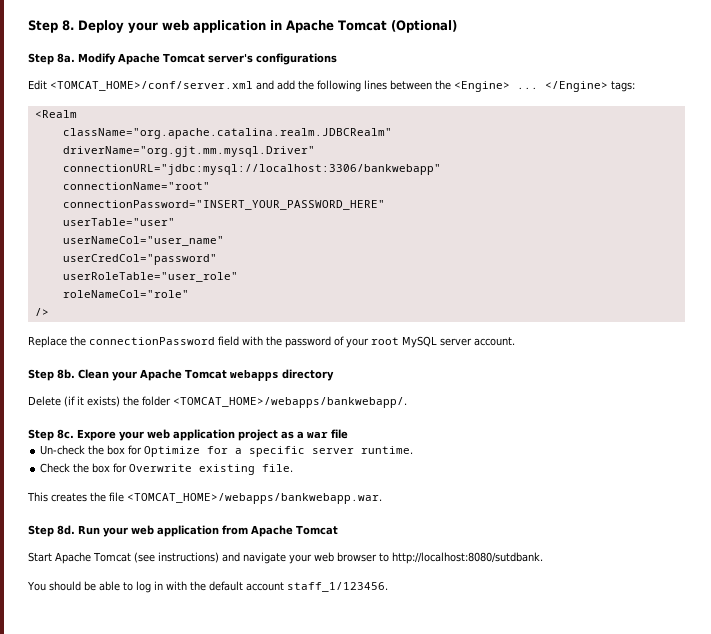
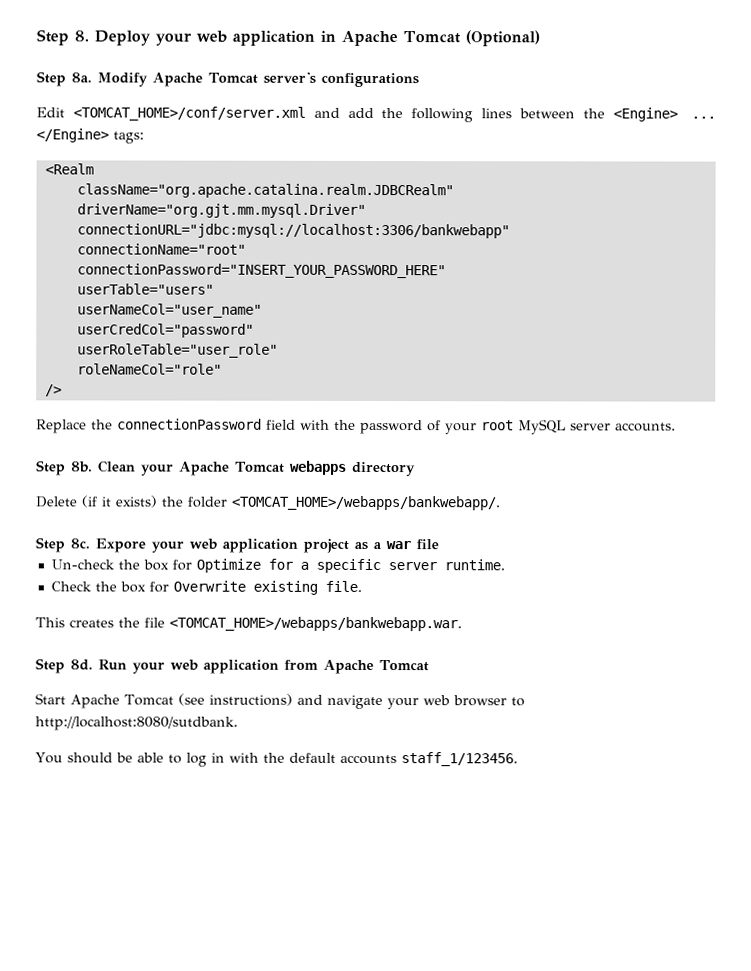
- userTable="user"
+ userTable="users"
- Replace the connectionPassword field with the password of your root MySQL server account.
+ Replace the connectionPassword field with the password of your root MySQL server accounts.
- You should be able to log in with the default account staff_1/123456.
+ You should be able to log in with the default accounts staff_1/123456.

